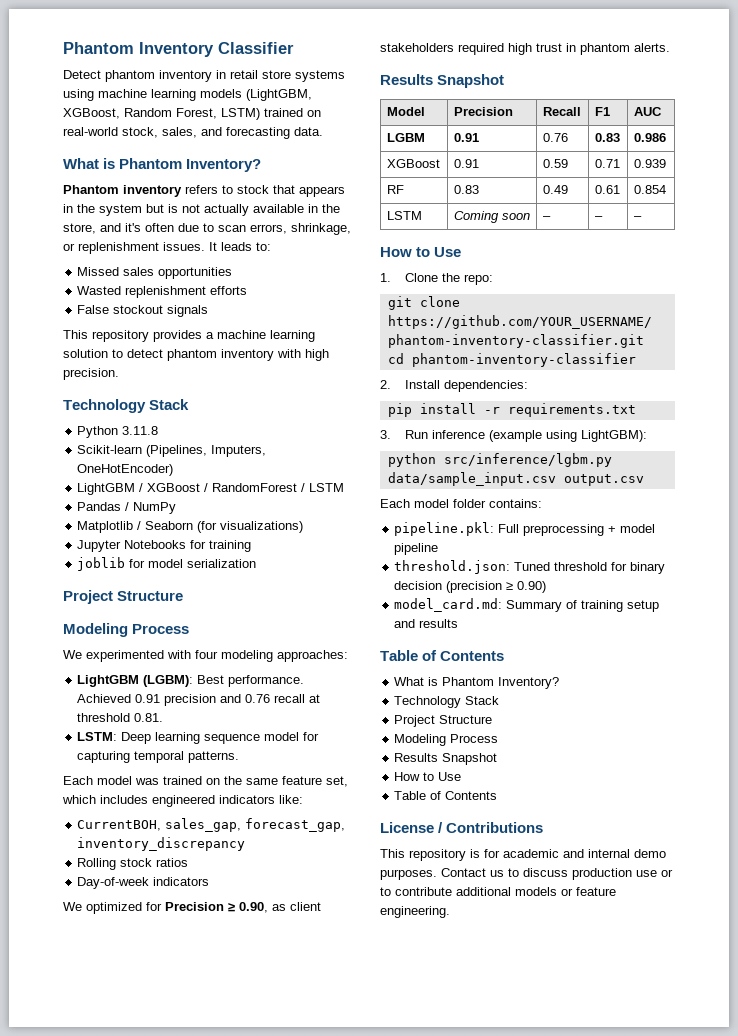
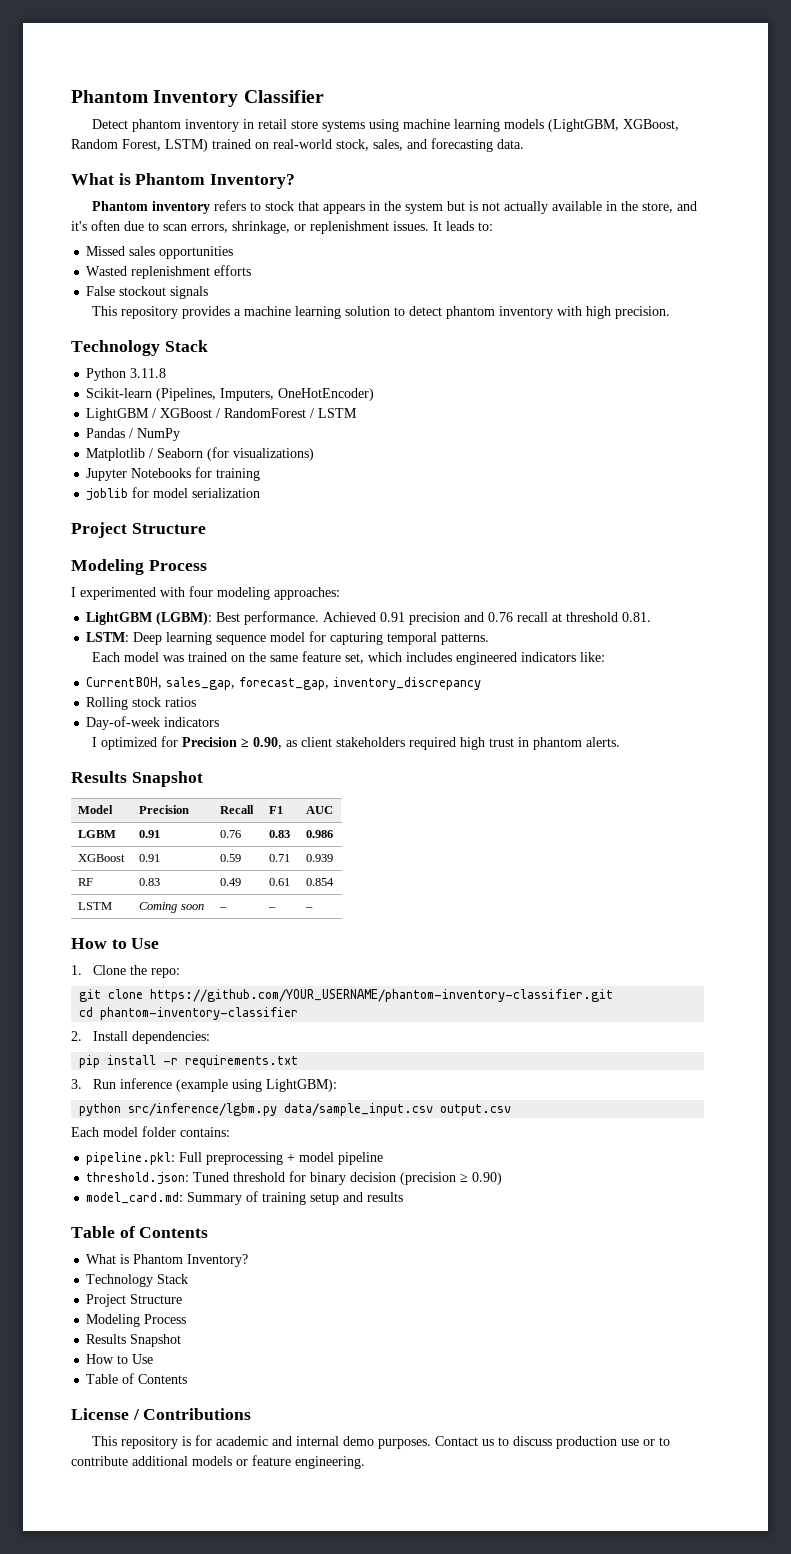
- We experimented with four modeling approaches:
+ I experimented with four modeling approaches:
- We optimized for Precision ≥ 0.90, as client stakeholders required high trust in phantom alerts.
+ I optimized for Precision ≥ 0.90, as client stakeholders required high trust in phantom alerts.

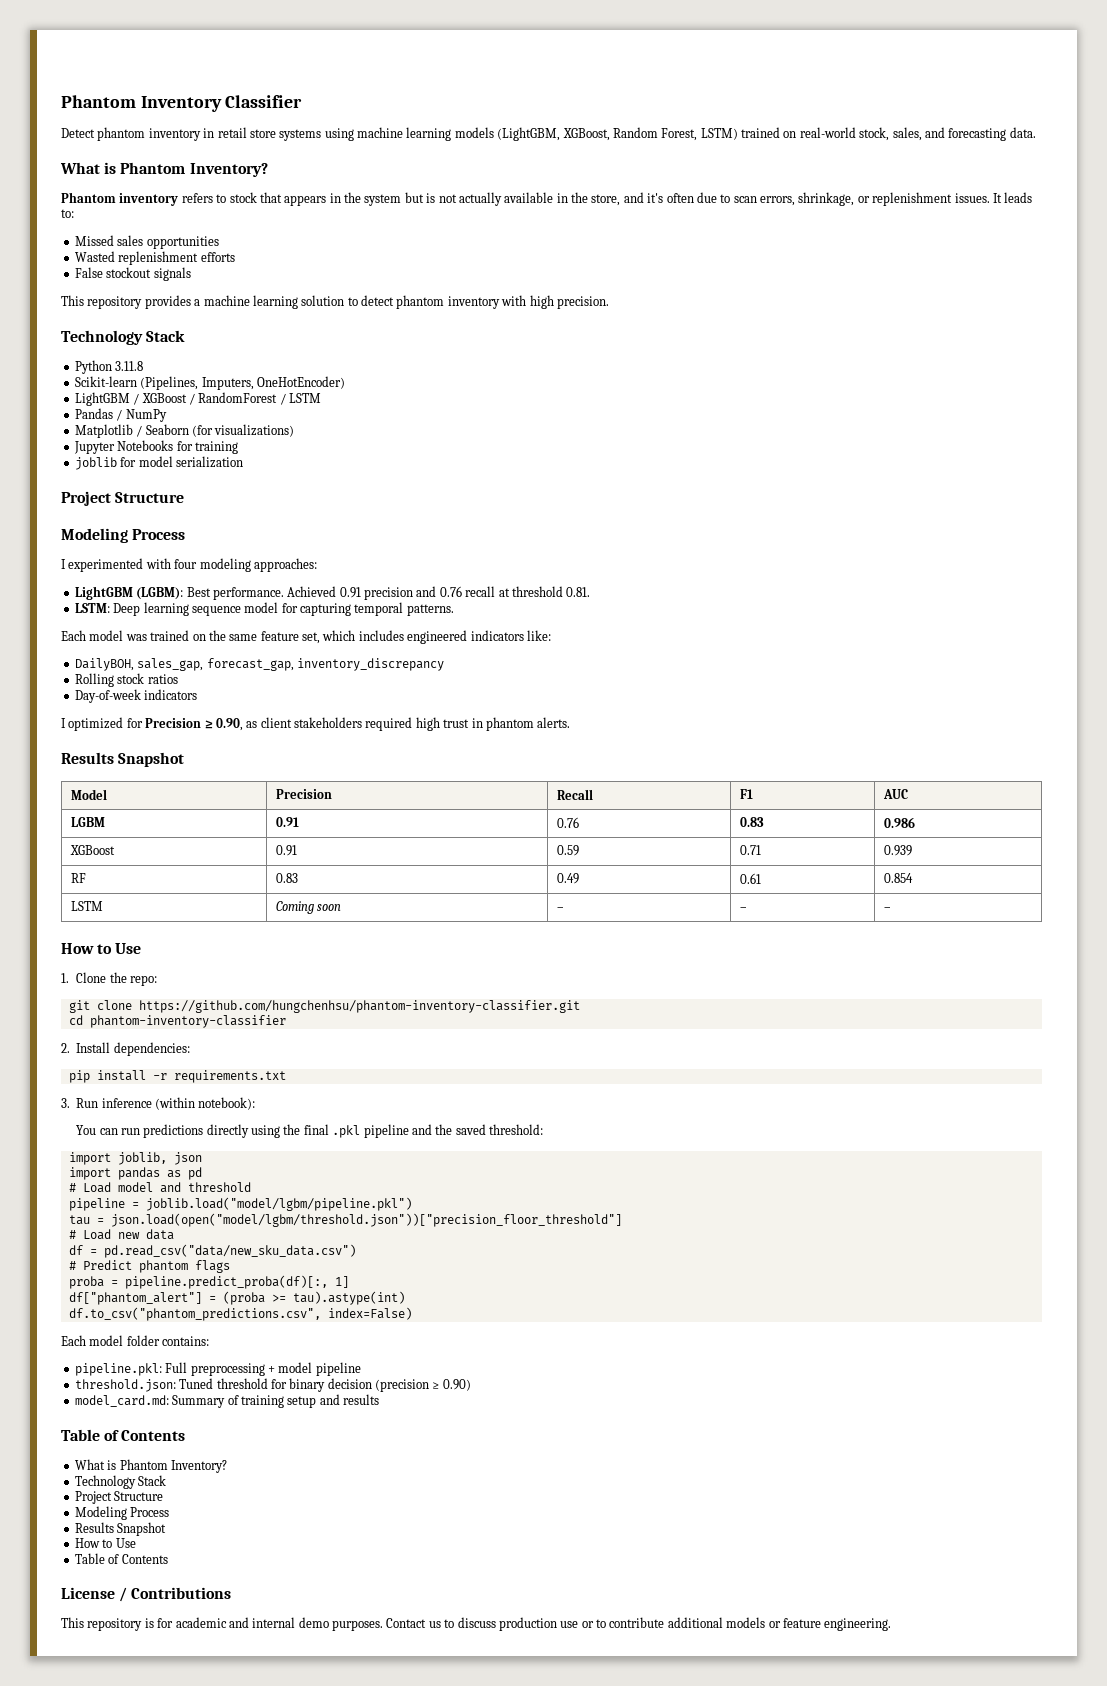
- CurrentBOH, sales_gap, forecast_gap, inventory_discrepancy
+ DailyBOH, sales_gap, forecast_gap, inventory_discrepancy
- git clone https://github.com/YOUR_USERNAME/phantom-inventory-classifier.git
+ git clone https://github.com/hungchenhsu/phantom-inventory-classifier.git
- 3. Run inference (example using LightGBM):
- python src/inference/lgbm.py data/sample_input.csv output.csv
+ 3. Run inference (within notebook):
+ You can run predictions directly using the final .pkl pipeline and the saved threshold:
+ import joblib, json
+ import pandas as pd
+ # Load model and threshold
+ pipeline = joblib.load("model/lgbm/pipeline.pkl")
+ tau = json.load(open("model/lgbm/threshold.json"))["precision_floor_threshold"]
+ # Load new data
+ df = pd.read_csv("data/new_sku_data.csv")
+ # Predict phantom flags
+ proba = pipeline.predict_proba(df)[:, 1]
+ df["phantom_alert"] = (proba >= tau).astype(int)
+ df.to_csv("phantom_predictions.csv", index=False)

